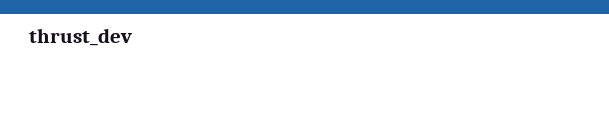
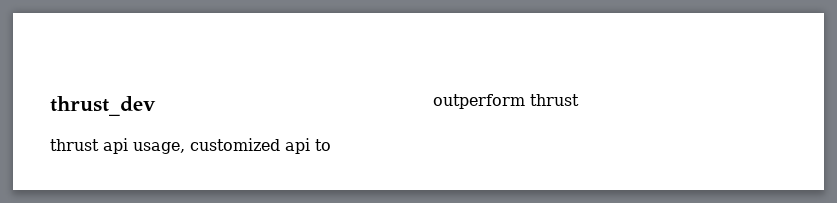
+ thrust api usage, customized api to outperform thrust

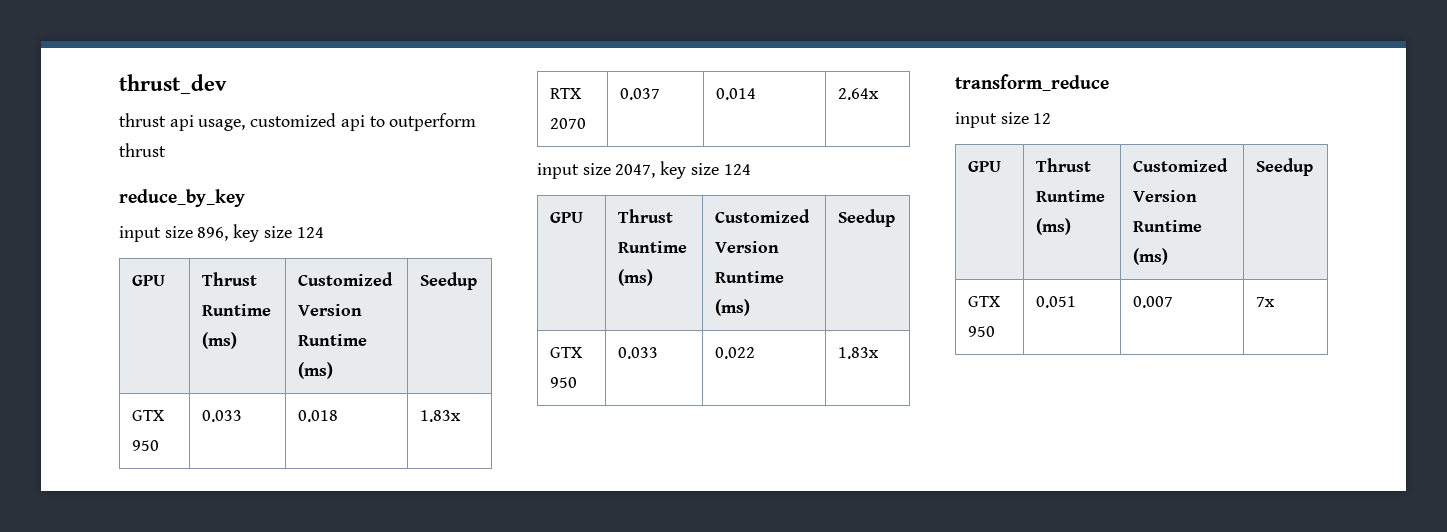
+ reduce_by_key
+ input size 896, key size 124
+ GPU | Thrust Runtime (ms) | Customized Version Runtime (ms) | Seedup
+ GTX 950 | 0.033 | 0.018 | 1.83x
+ RTX 2070 | 0.037 | 0.014 | 2.64x
+ input size 2047, key size 124
+ GPU | Thrust Runtime (ms) | Customized Version Runtime (ms) | Seedup
+ GTX 950 | 0.033 | 0.022 | 1.83x
+ transform_reduce
+ input size 12
+ GPU | Thrust Runtime (ms) | Customized Version Runtime (ms) | Seedup
+ GTX 950 | 0.051 | 0.007 | 7x

